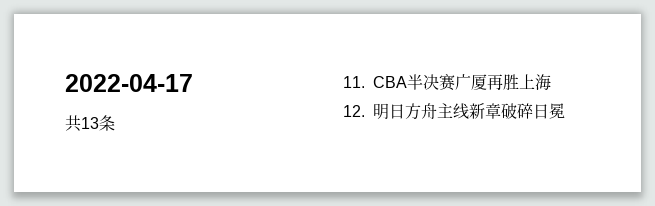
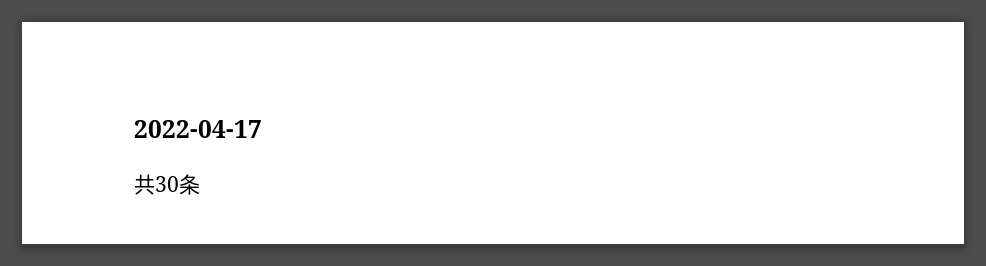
- 共13条
+ 共30条
- 11. CBA半决赛广厦再胜上海
- 12.明日方舟主线新章破碎日冕

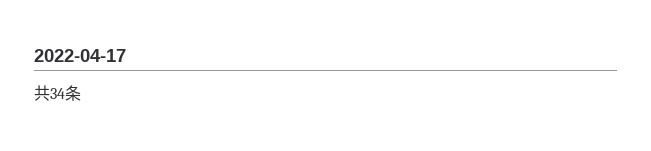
- 共30条
+ 共34条

